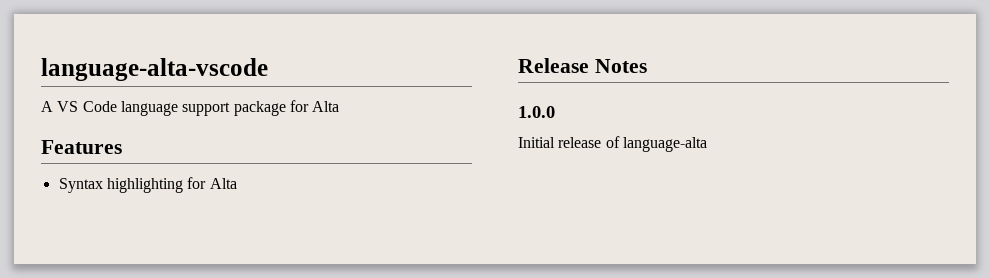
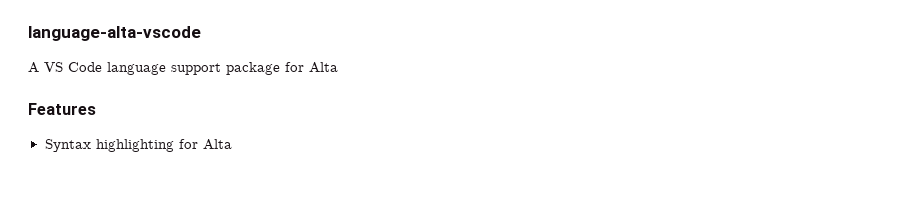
- Release Notes
- 1.0.0
- Initial release of language-alta

